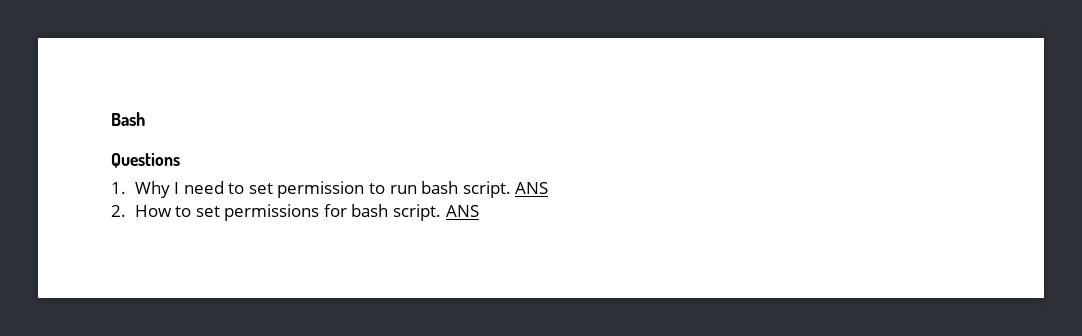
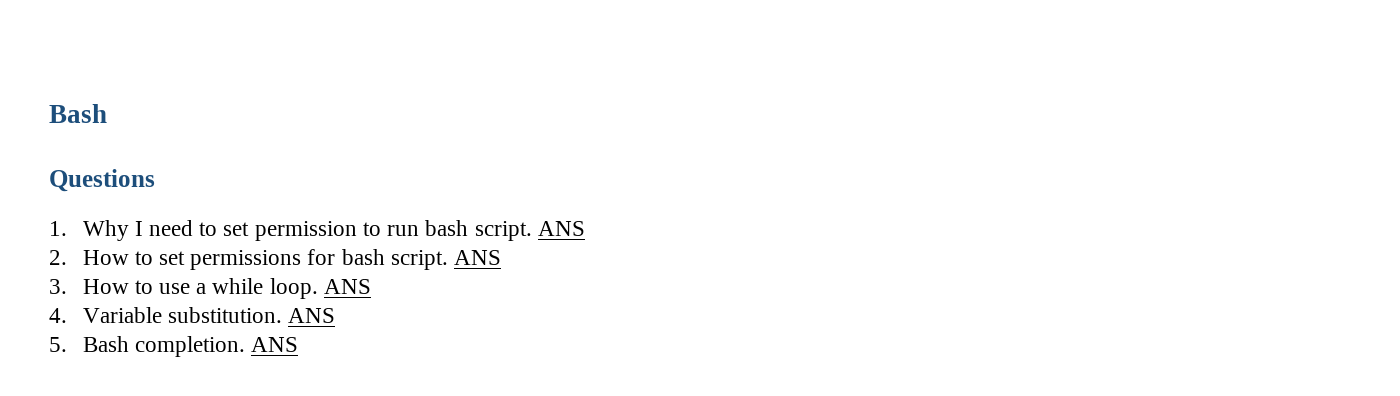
+ 3. How to use a while loop. ANS
+ 4. Variable substitution. ANS
+ 5. Bash completion. ANS

